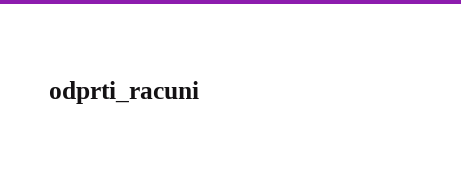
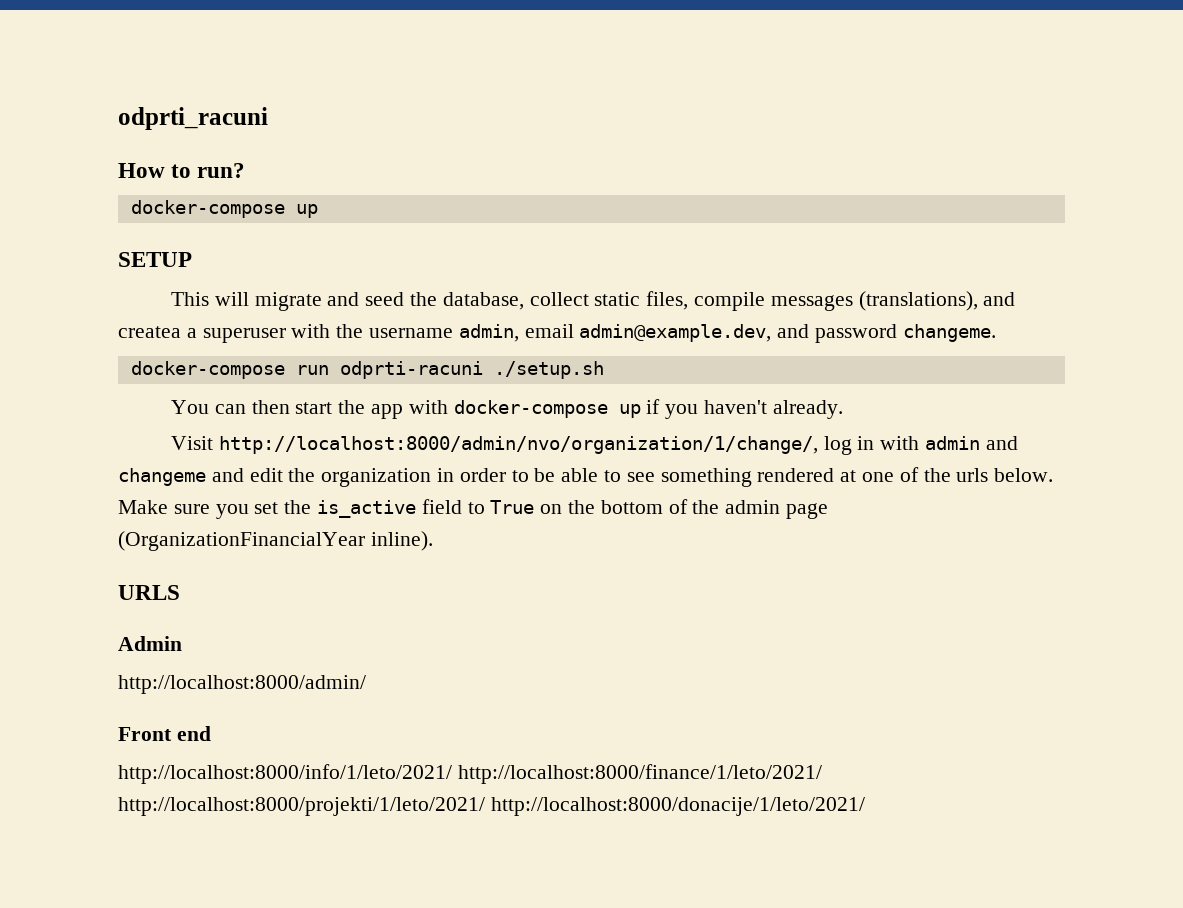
+ How to run?
+ docker-compose up
+ SETUP
+ This will migrate and seed the database, collect static files, compile messages (translations), and createa a superuser with the username admin, email admin@example.dev, and password changeme.
+ docker-compose run odprti-racuni ./setup.sh
+ You can then start the app with docker-compose up if you haven't already.
+ Visit http://localhost:8000/admin/nvo/organization/1/change/, log in with admin and changeme and edit the organization in order to be able to see something rendered at one of the urls below. Make sure you set the is_active field to True on the bottom of the admin page (OrganizationFinancialYear inline).
+ URLS
+ Admin
+ http://localhost:8000/admin/
+ Front end
+ http://localhost:8000/info/1/leto/2021/ http://localhost:8000/finance/1/leto/2021/ http://localhost:8000/projekti/1/leto/2021/ http://localhost:8000/donacije/1/leto/2021/

